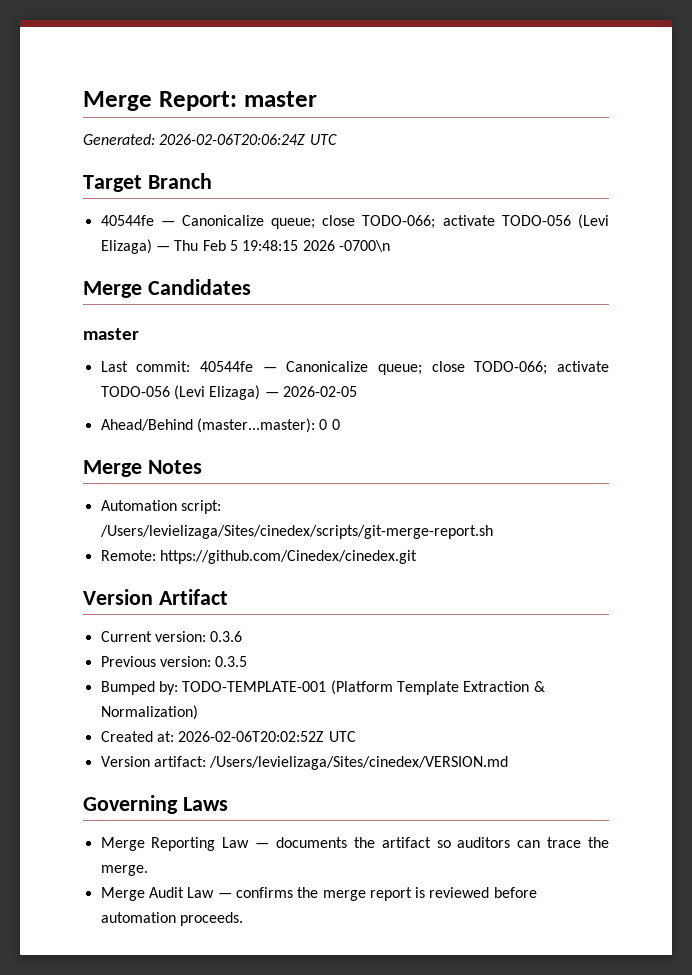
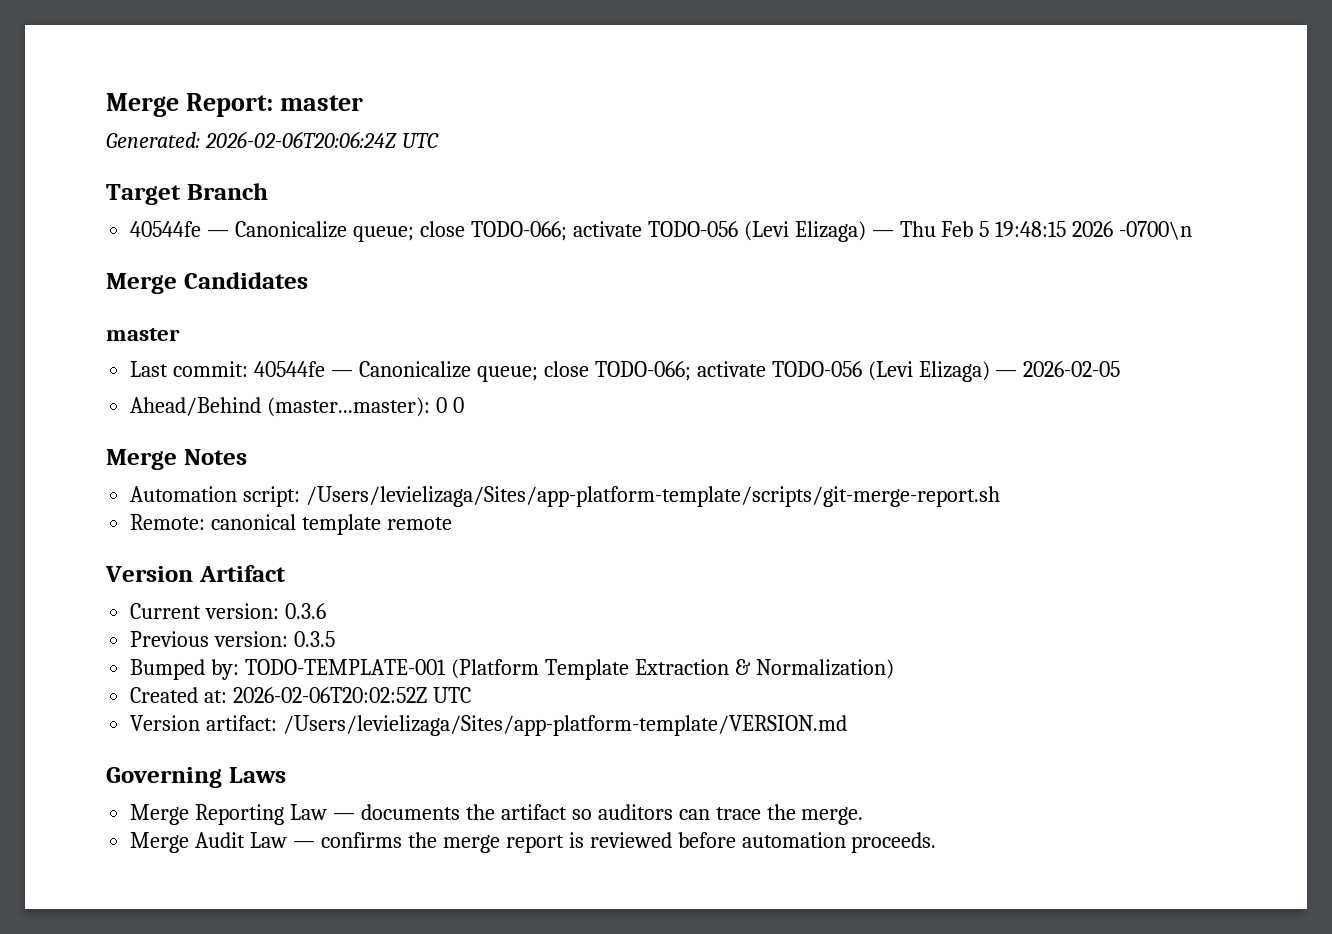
- Automation script: /Users/levielizaga/Sites/cinedex/scripts/git-merge-report.sh
+ Automation script: /Users/levielizaga/Sites/app-platform-template/scripts/git-merge-report.sh
- Remote: https://github.com/Cinedex/cinedex.git
+ Remote: canonical template remote
- Version artifact: /Users/levielizaga/Sites/cinedex/VERSION.md
+ Version artifact: /Users/levielizaga/Sites/app-platform-template/VERSION.md

